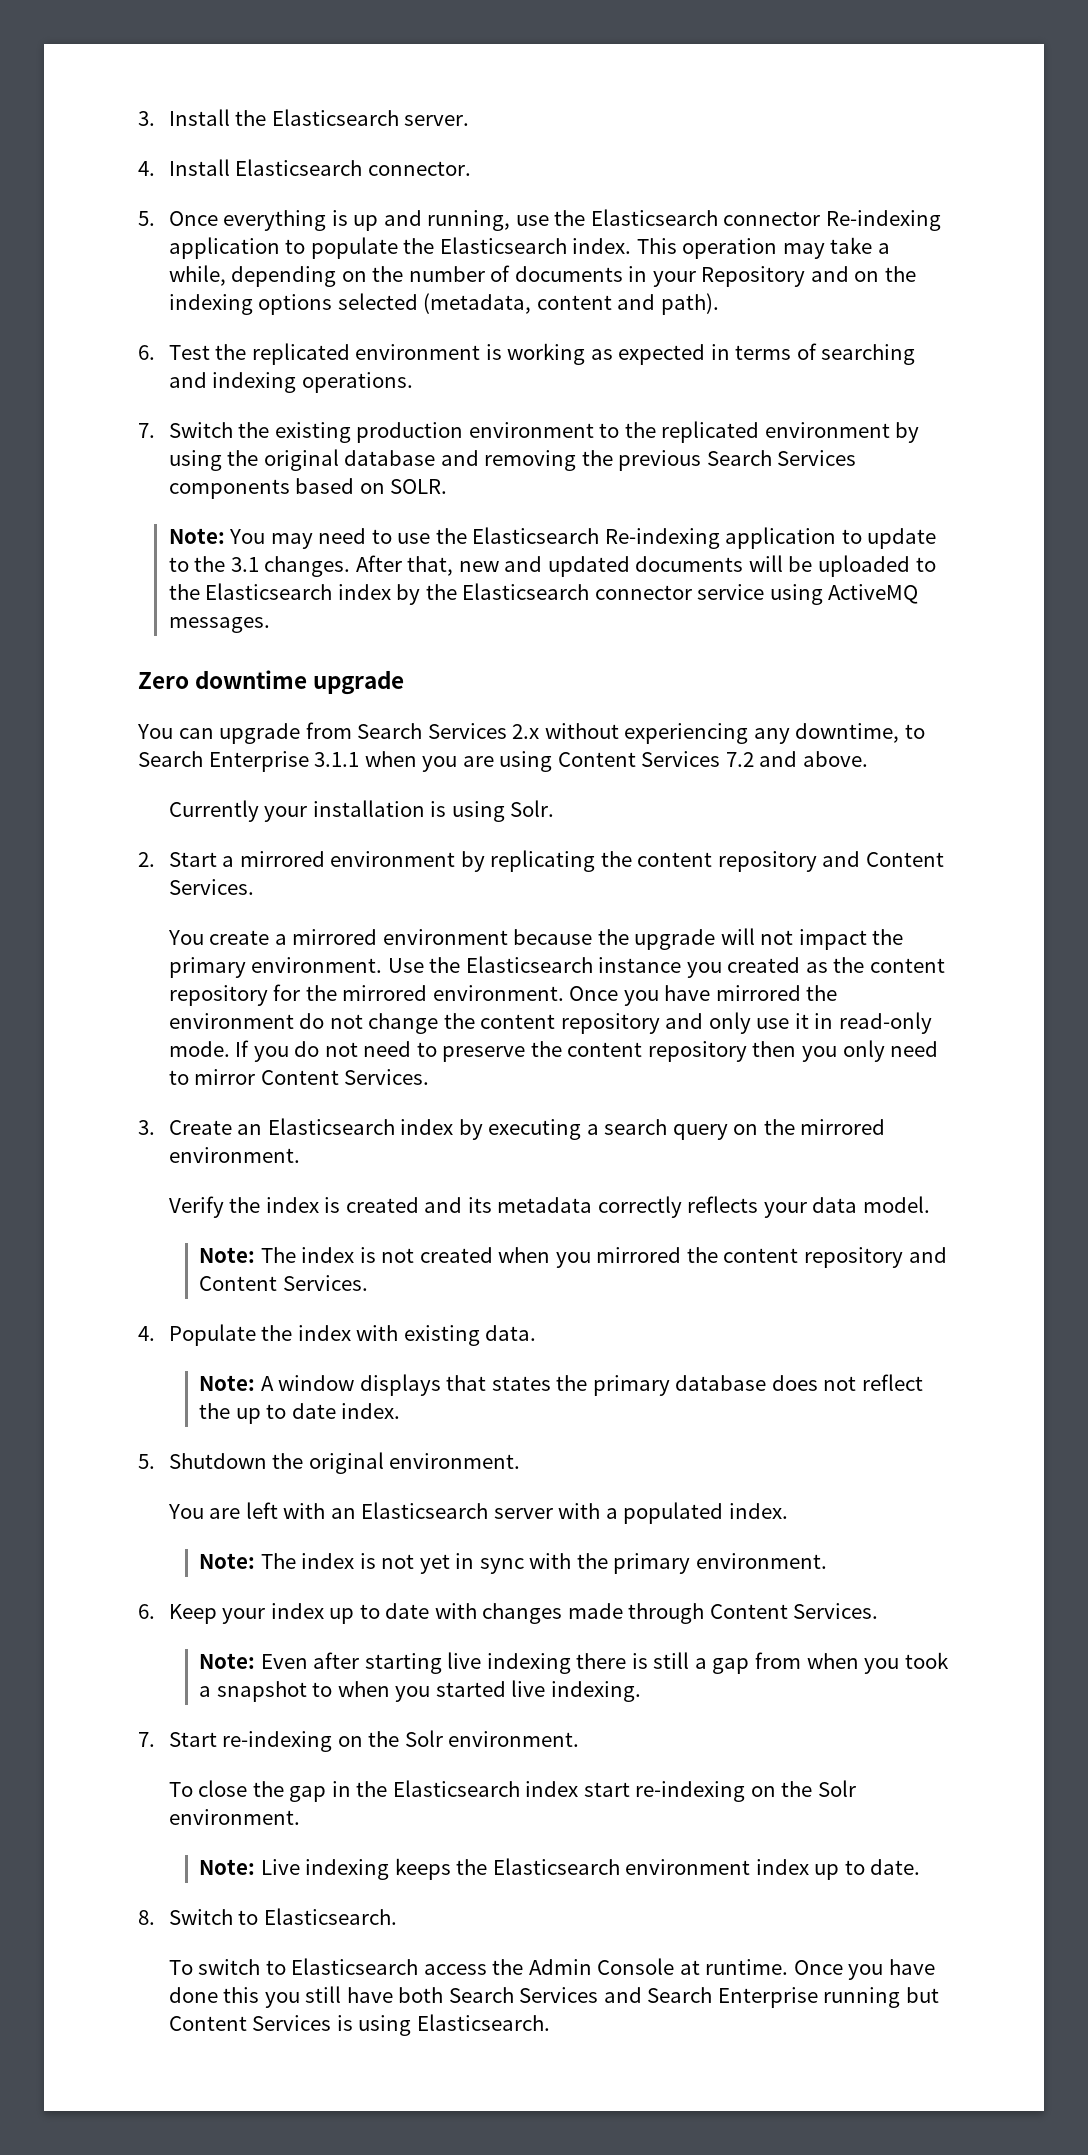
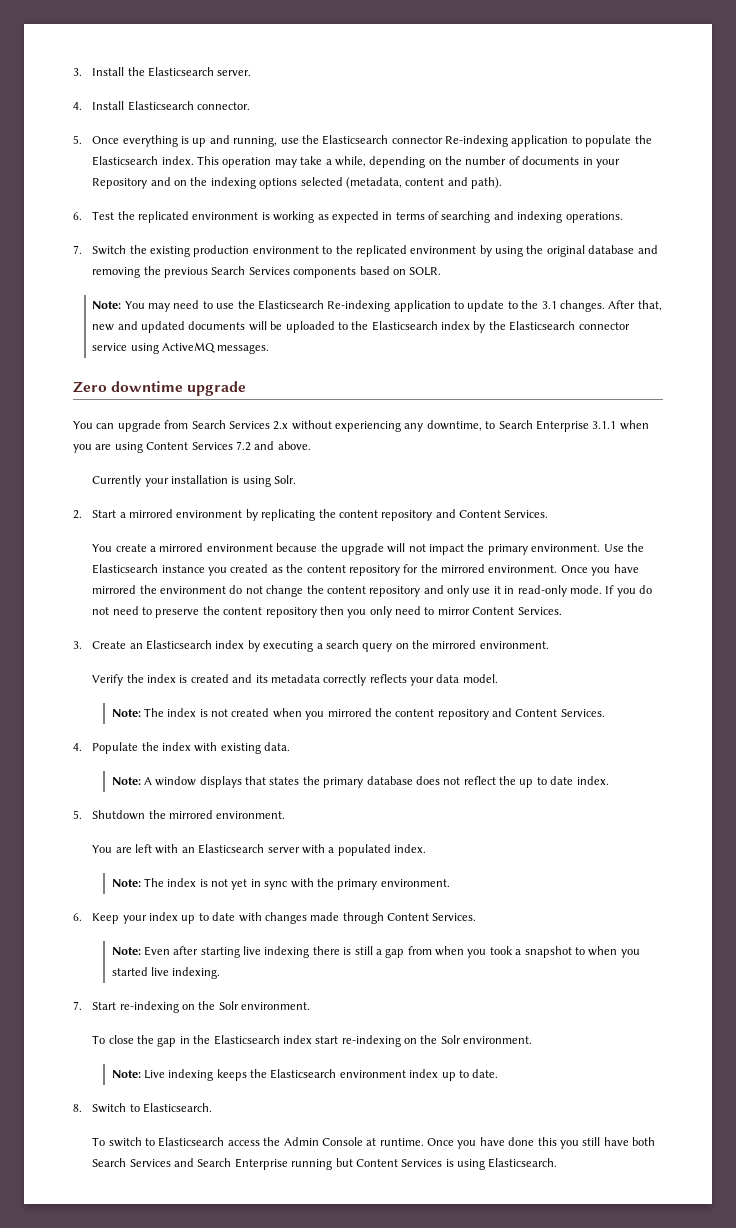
- 5. Shutdown the original environment.
+ 5. Shutdown the mirrored environment.

